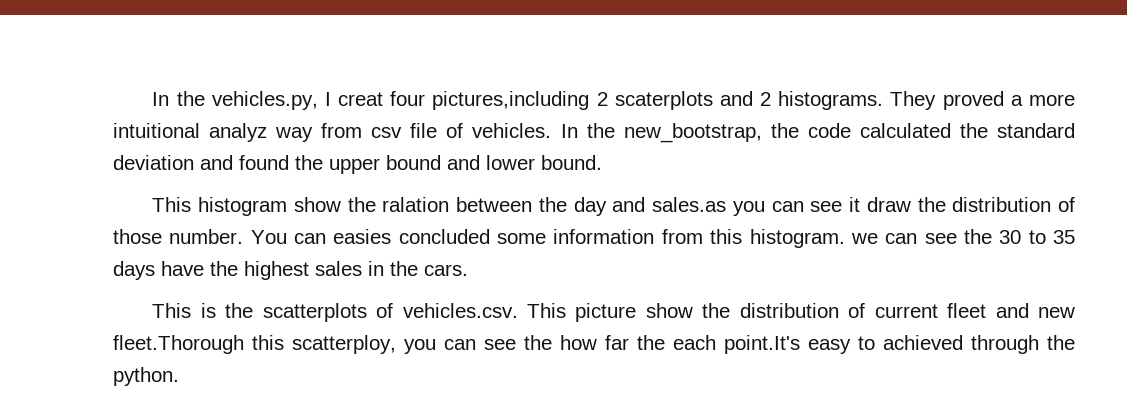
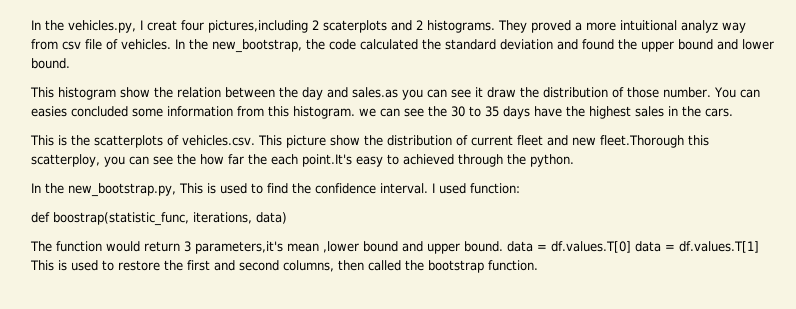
- This histogram show the ralation between the day and sales.as you can see it draw the distribution of those number.
+ This histogram show the relation between the day and sales.as you can see it draw the distribution of those number.
+ In the new_bootstrap.py, This is used to find the confidence interval. I used function:
+ def boostrap(statistic_func, iterations, data)
+ The function would return 3 parameters,it's mean ,lower bound and upper bound. data = df.values.T[0] data = df.values.T[1] This is used to restore the first and second columns, then called the bootstrap function.

